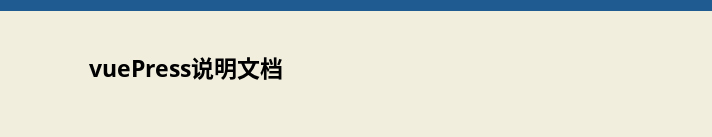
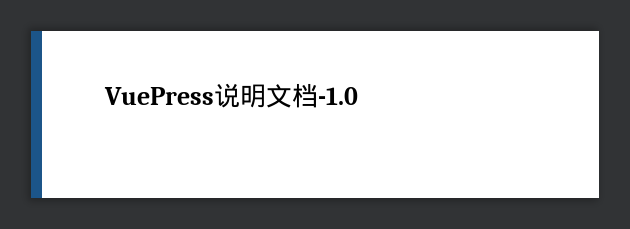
- vuePress说明文档
+ VuePress说明文档-1.0

